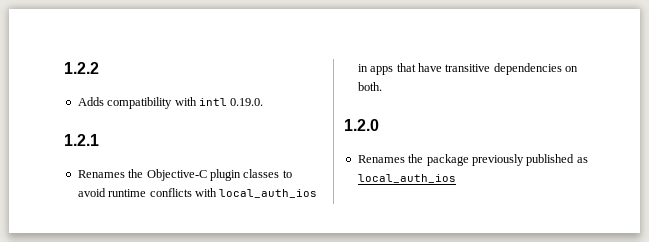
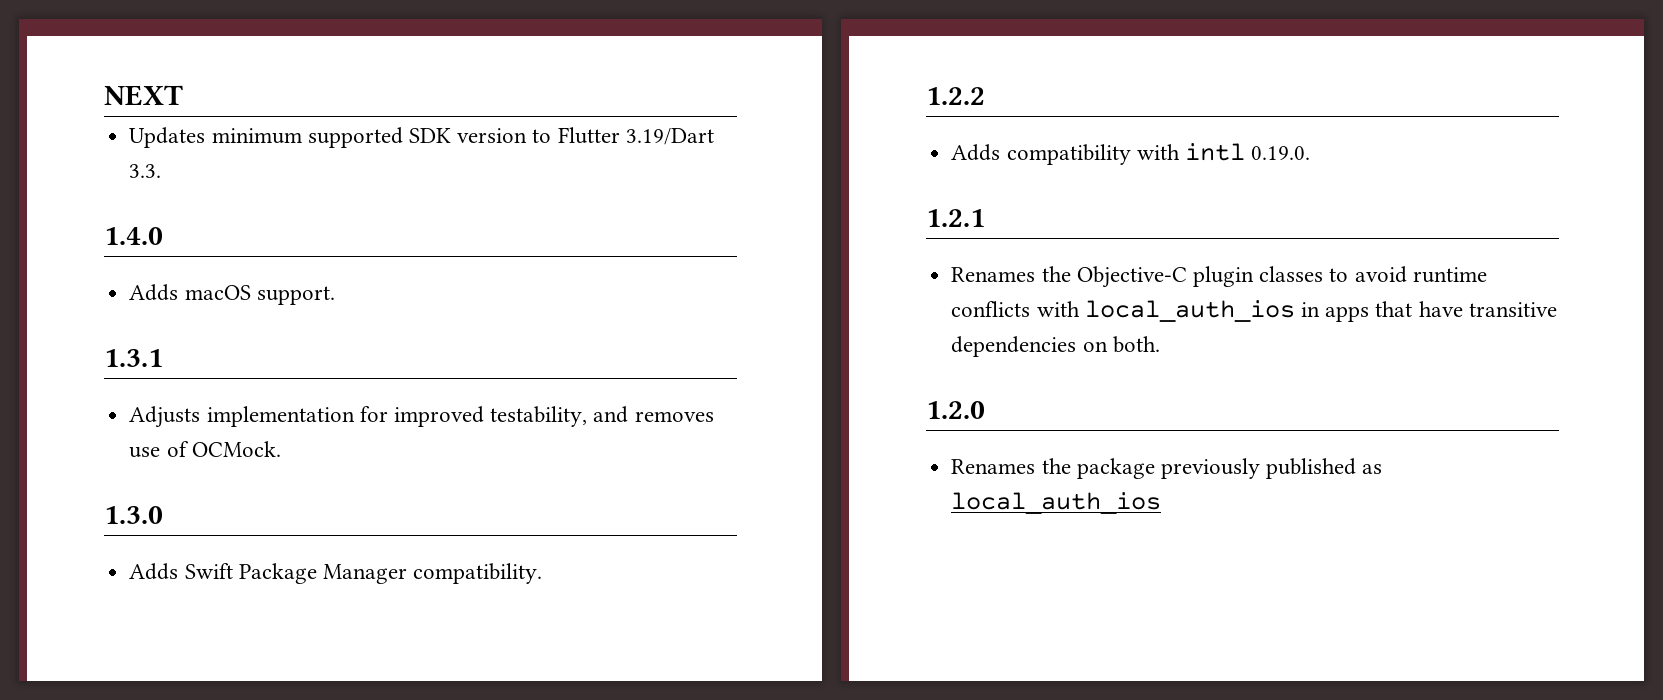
+ NEXT
+ Updates minimum supported SDK version to Flutter 3.19/Dart 3.3.
+ 1.4.0
+ Adds macOS support.
+ 1.3.1
+ Adjusts implementation for improved testability, and removes use of OCMock.
+ 1.3.0
+ Adds Swift Package Manager compatibility.

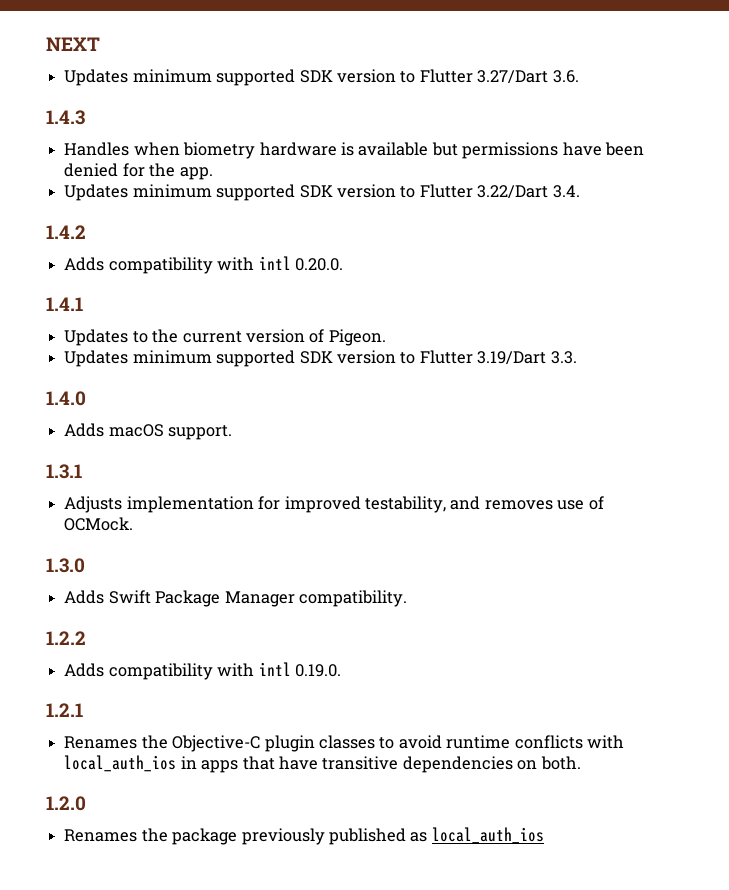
+ Updates minimum supported SDK version to Flutter 3.27/Dart 3.6.
+ 1.4.3
+ Handles when biometry hardware is available but permissions have been denied for the app.
+ Updates minimum supported SDK version to Flutter 3.22/Dart 3.4.
+ 1.4.2
+ Adds compatibility with intl 0.20.0.
+ 1.4.1
+ Updates to the current version of Pigeon.

